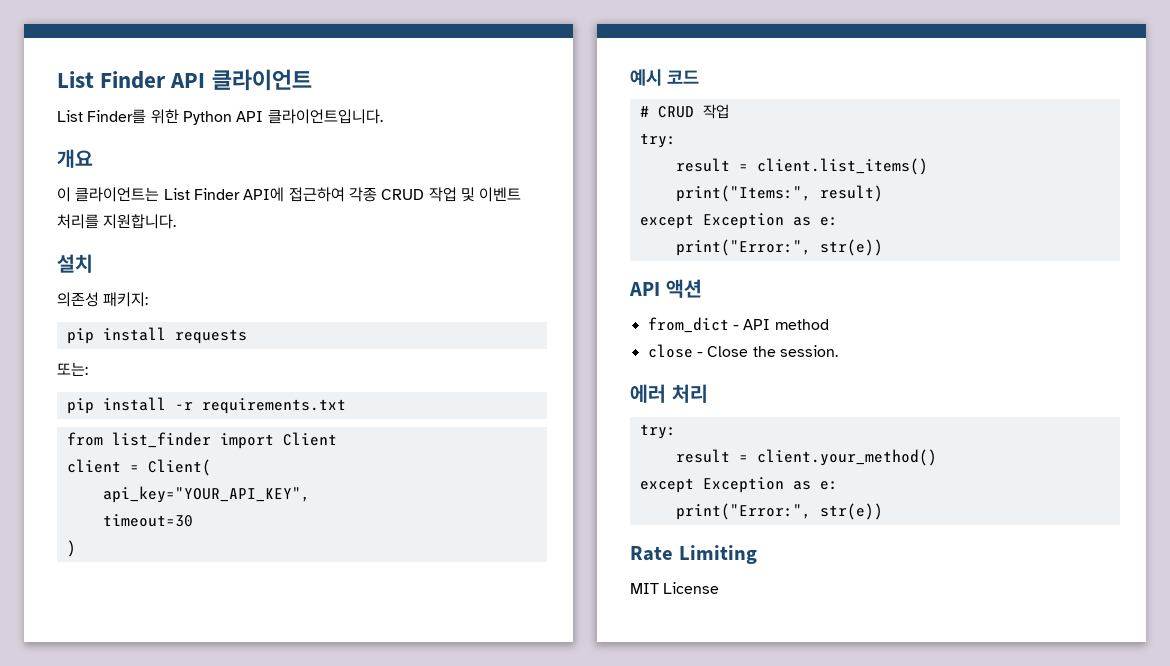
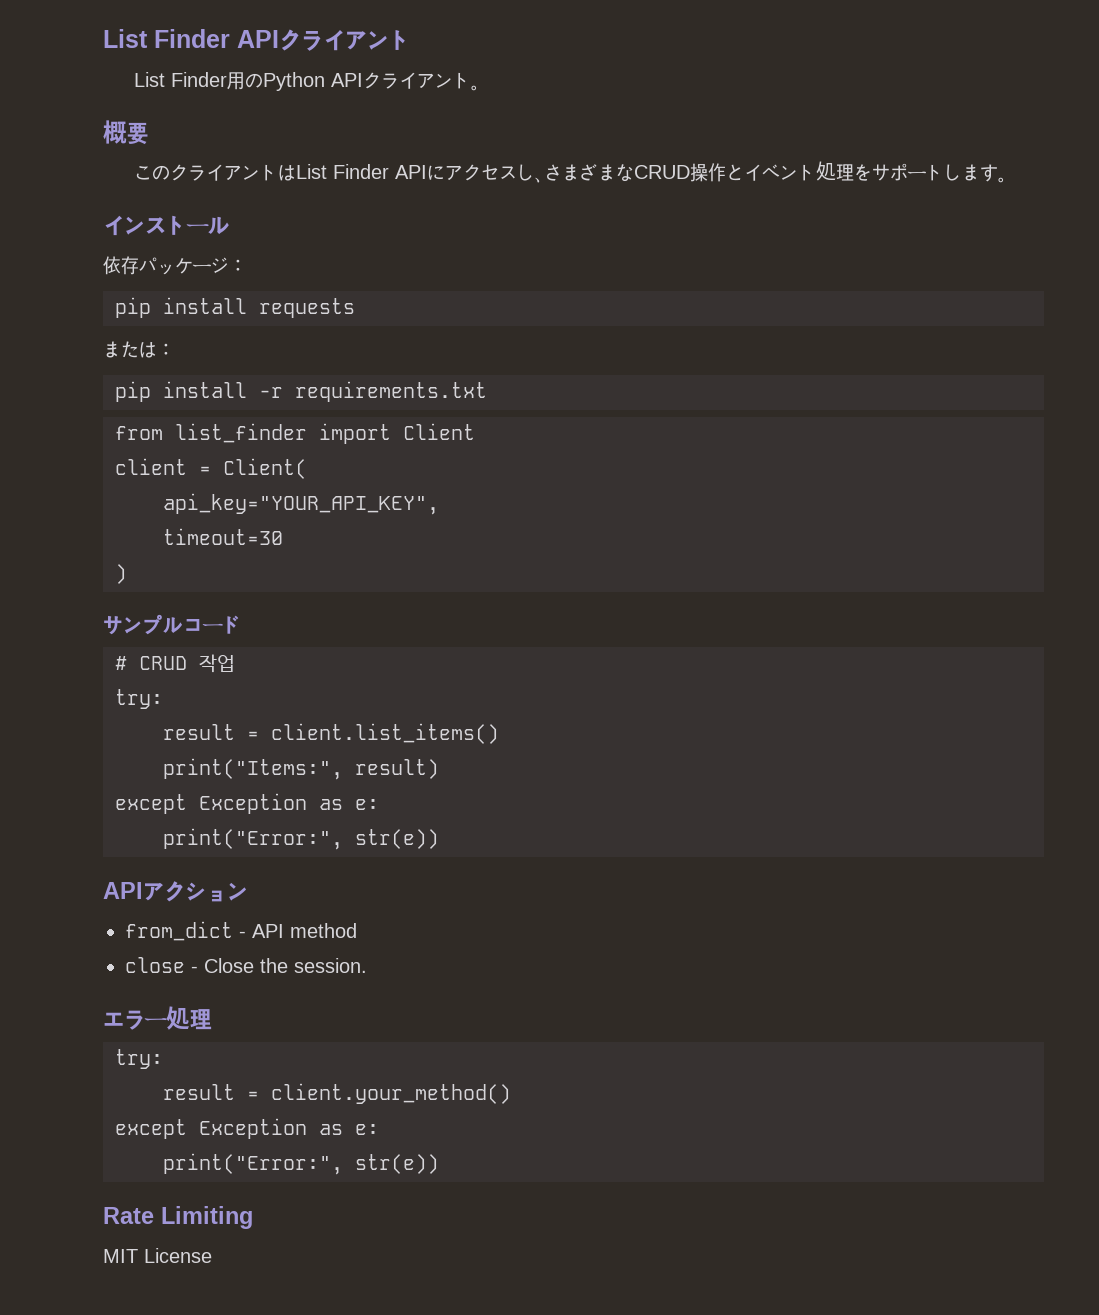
- List Finder API 클라이언트
- List Finder를 위한 Python API 클라이언트입니다.
- 개요
- 이 클라이언트는 List Finder API에 접근하여 각종 CRUD 작업 및 이벤트 처리를 지원합니다.
- 설치
- 의존성 패키지:
+ List Finder APIクライアント
+ List Finder用のPython APIクライアント。
+ 概要
+ このクライアントはList Finder APIにアクセスし、さまざまなCRUD操作とイベント処理をサポートします。
+ インストール
+ 依存パッケージ：
- 또는:
+ または：
- 예시 코드
+ サンプルコード
- API 액션
+ APIアクション
- 에러 처리
+ エラー処理

